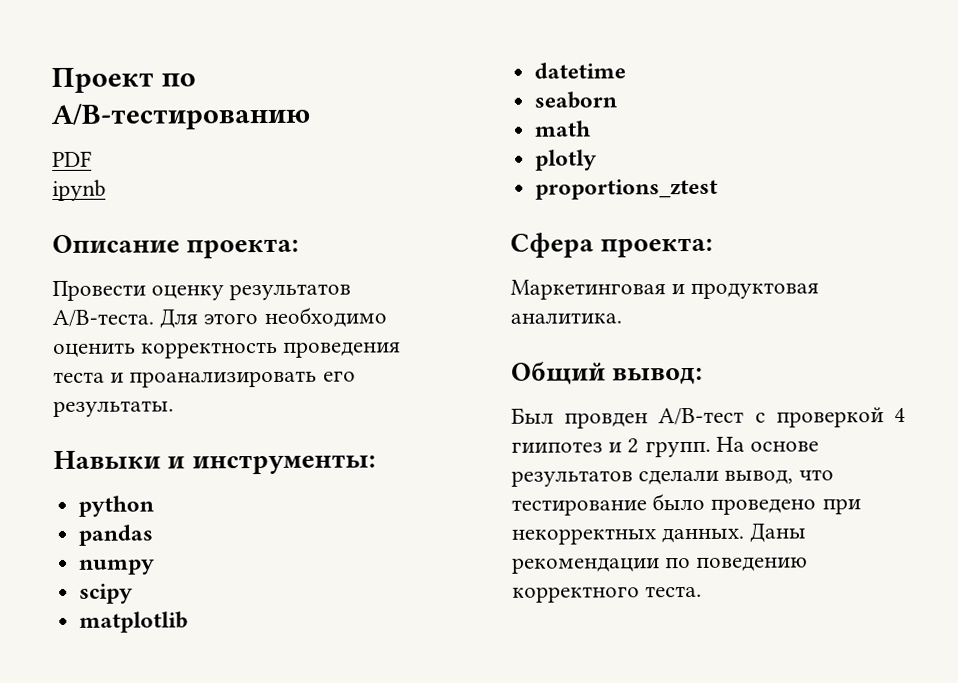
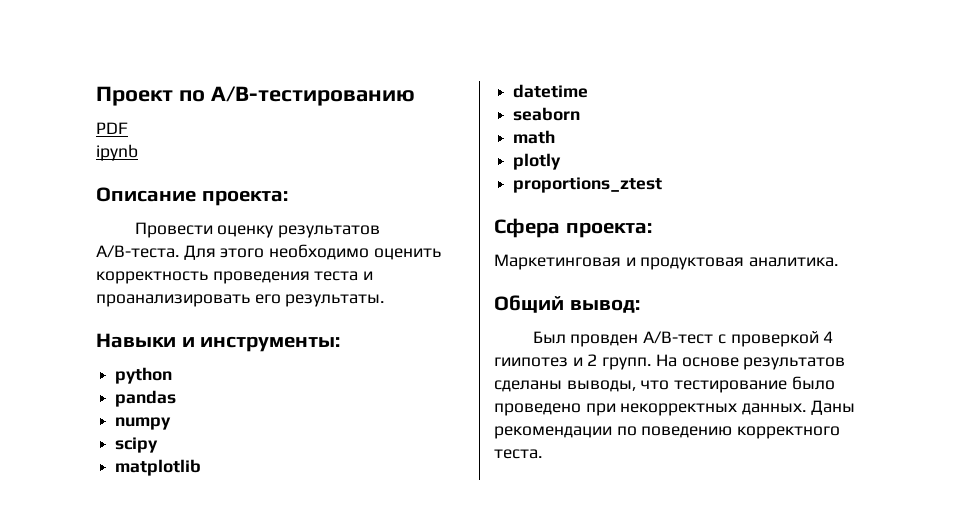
- На основе результатов сделали вывод, что тестирование было проведено при некорректных данных.
+ На основе результатов сделаны выводы, что тестирование было проведено при некорректных данных.

